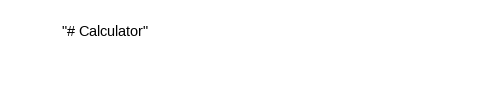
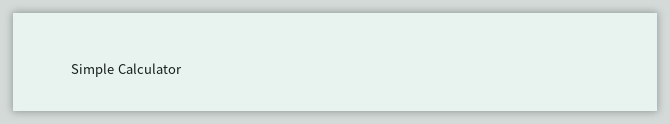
- "# Calculator"
+ Simple Calculator

